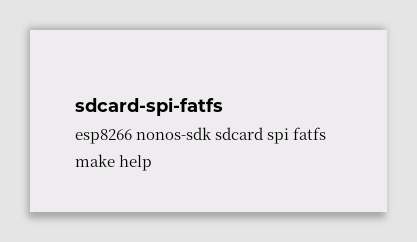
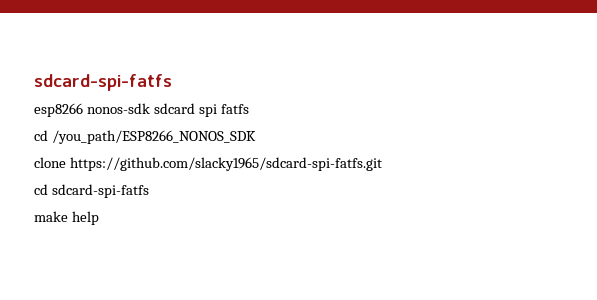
+ cd /you_path/ESP8266_NONOS_SDK
+ clone https://github.com/slacky1965/sdcard-spi-fatfs.git
+ cd sdcard-spi-fatfs

